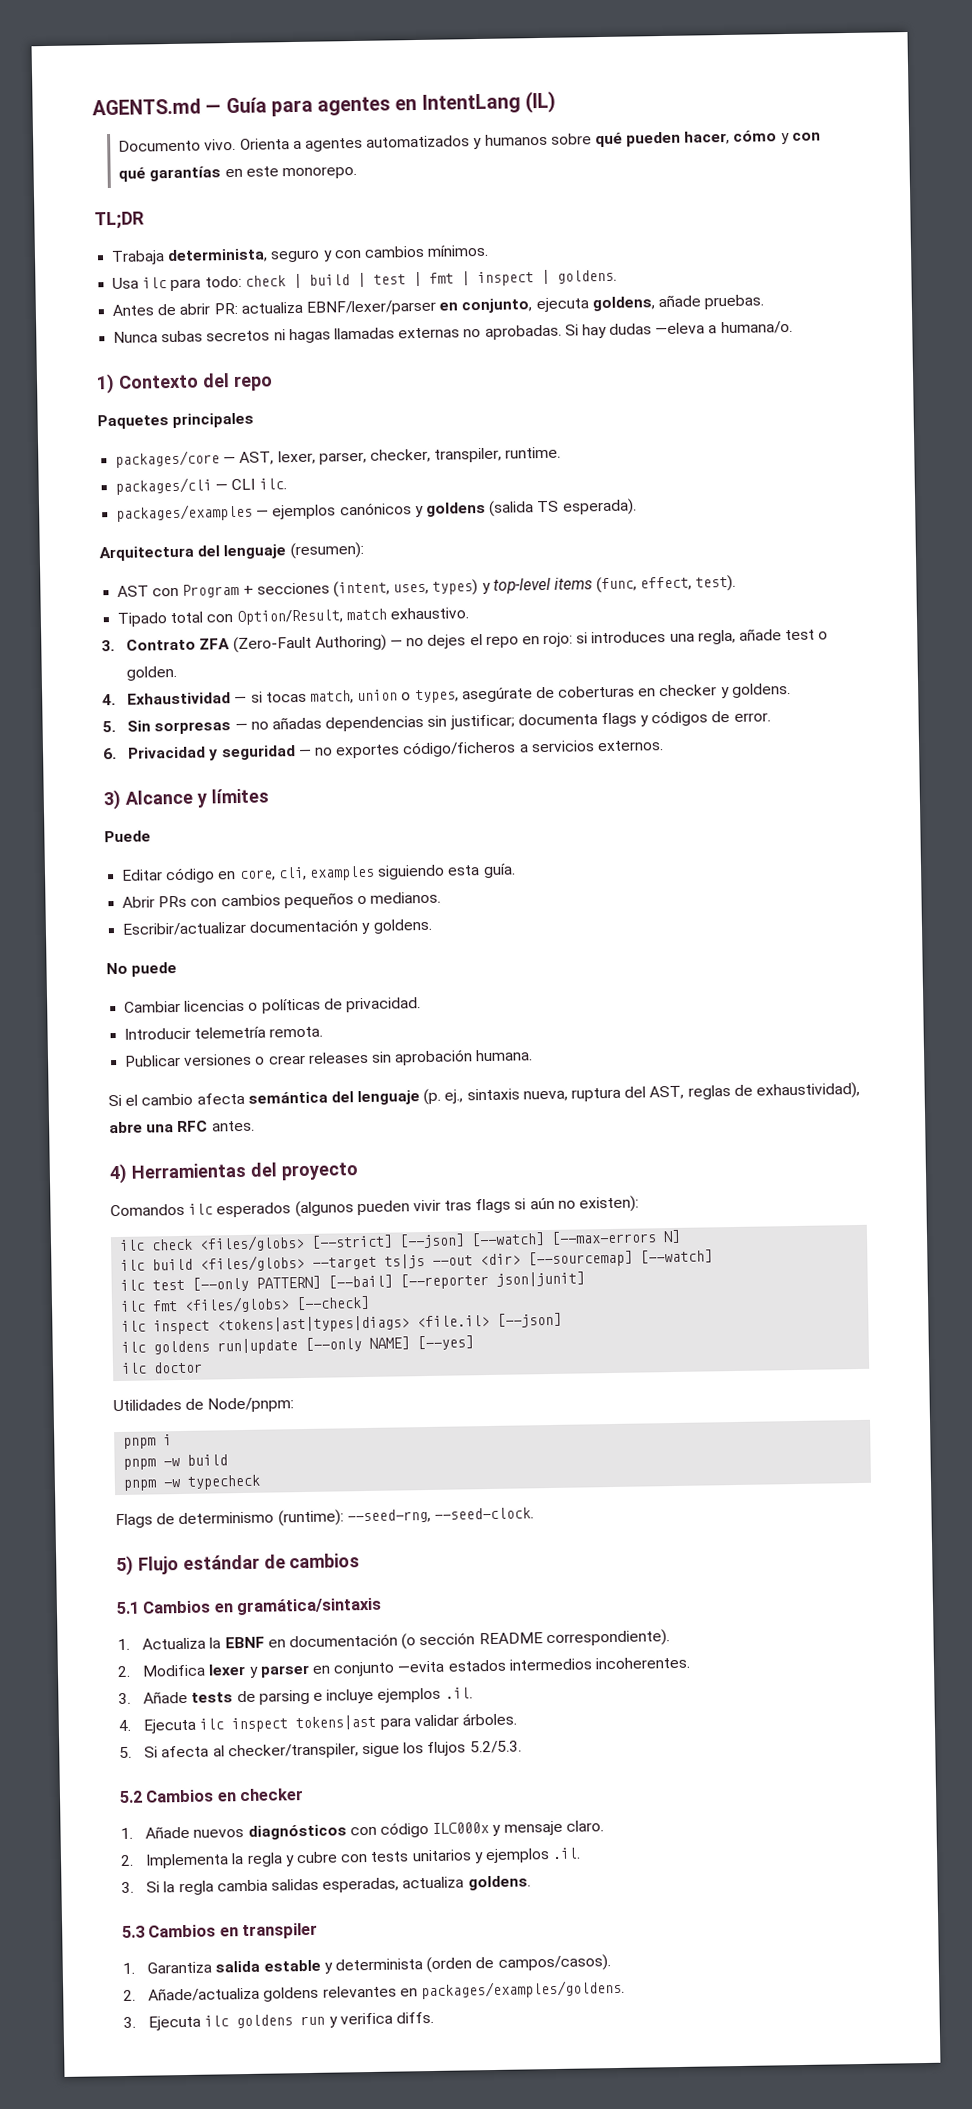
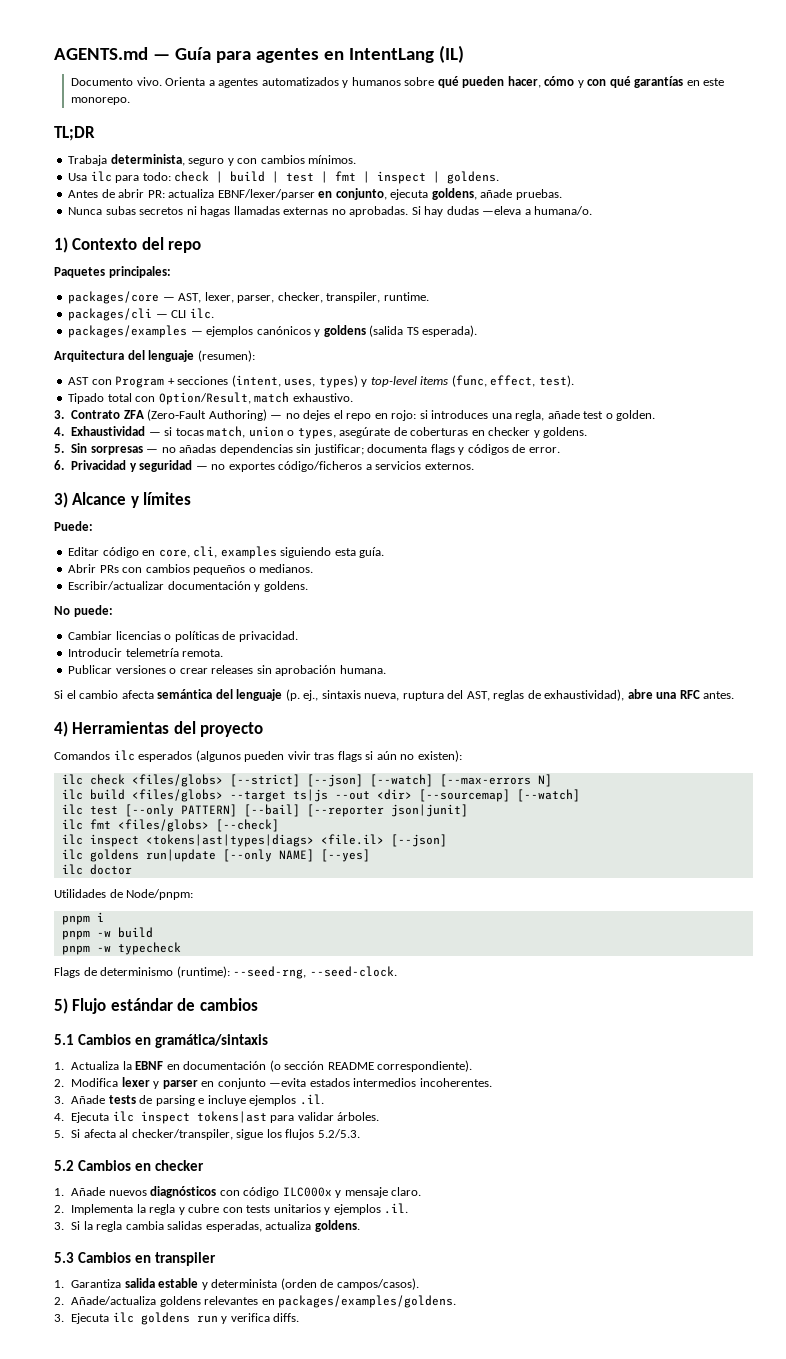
- Paquetes principales
+ Paquetes principales:
- Puede
+ Puede:
- No puede
+ No puede:

